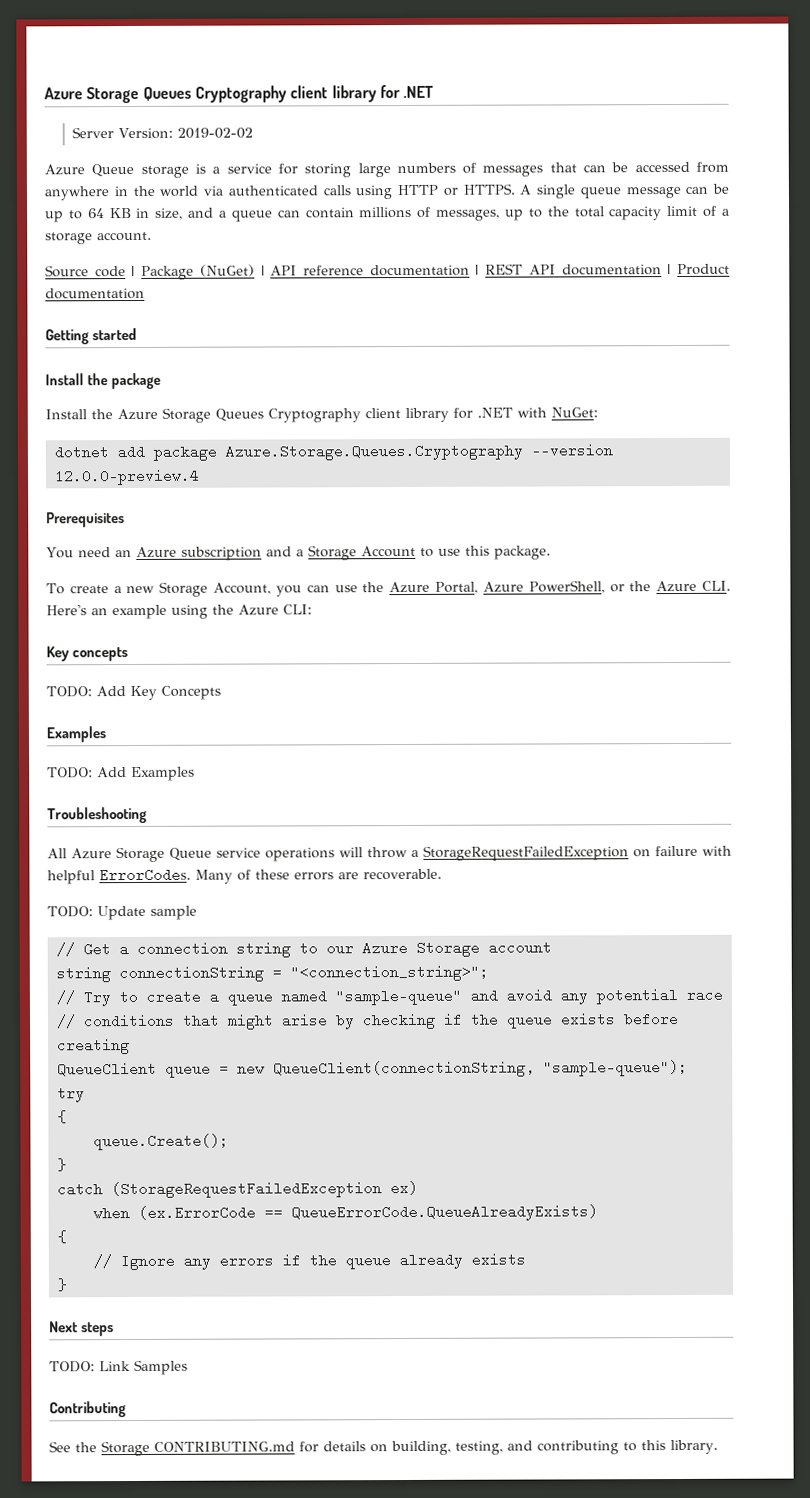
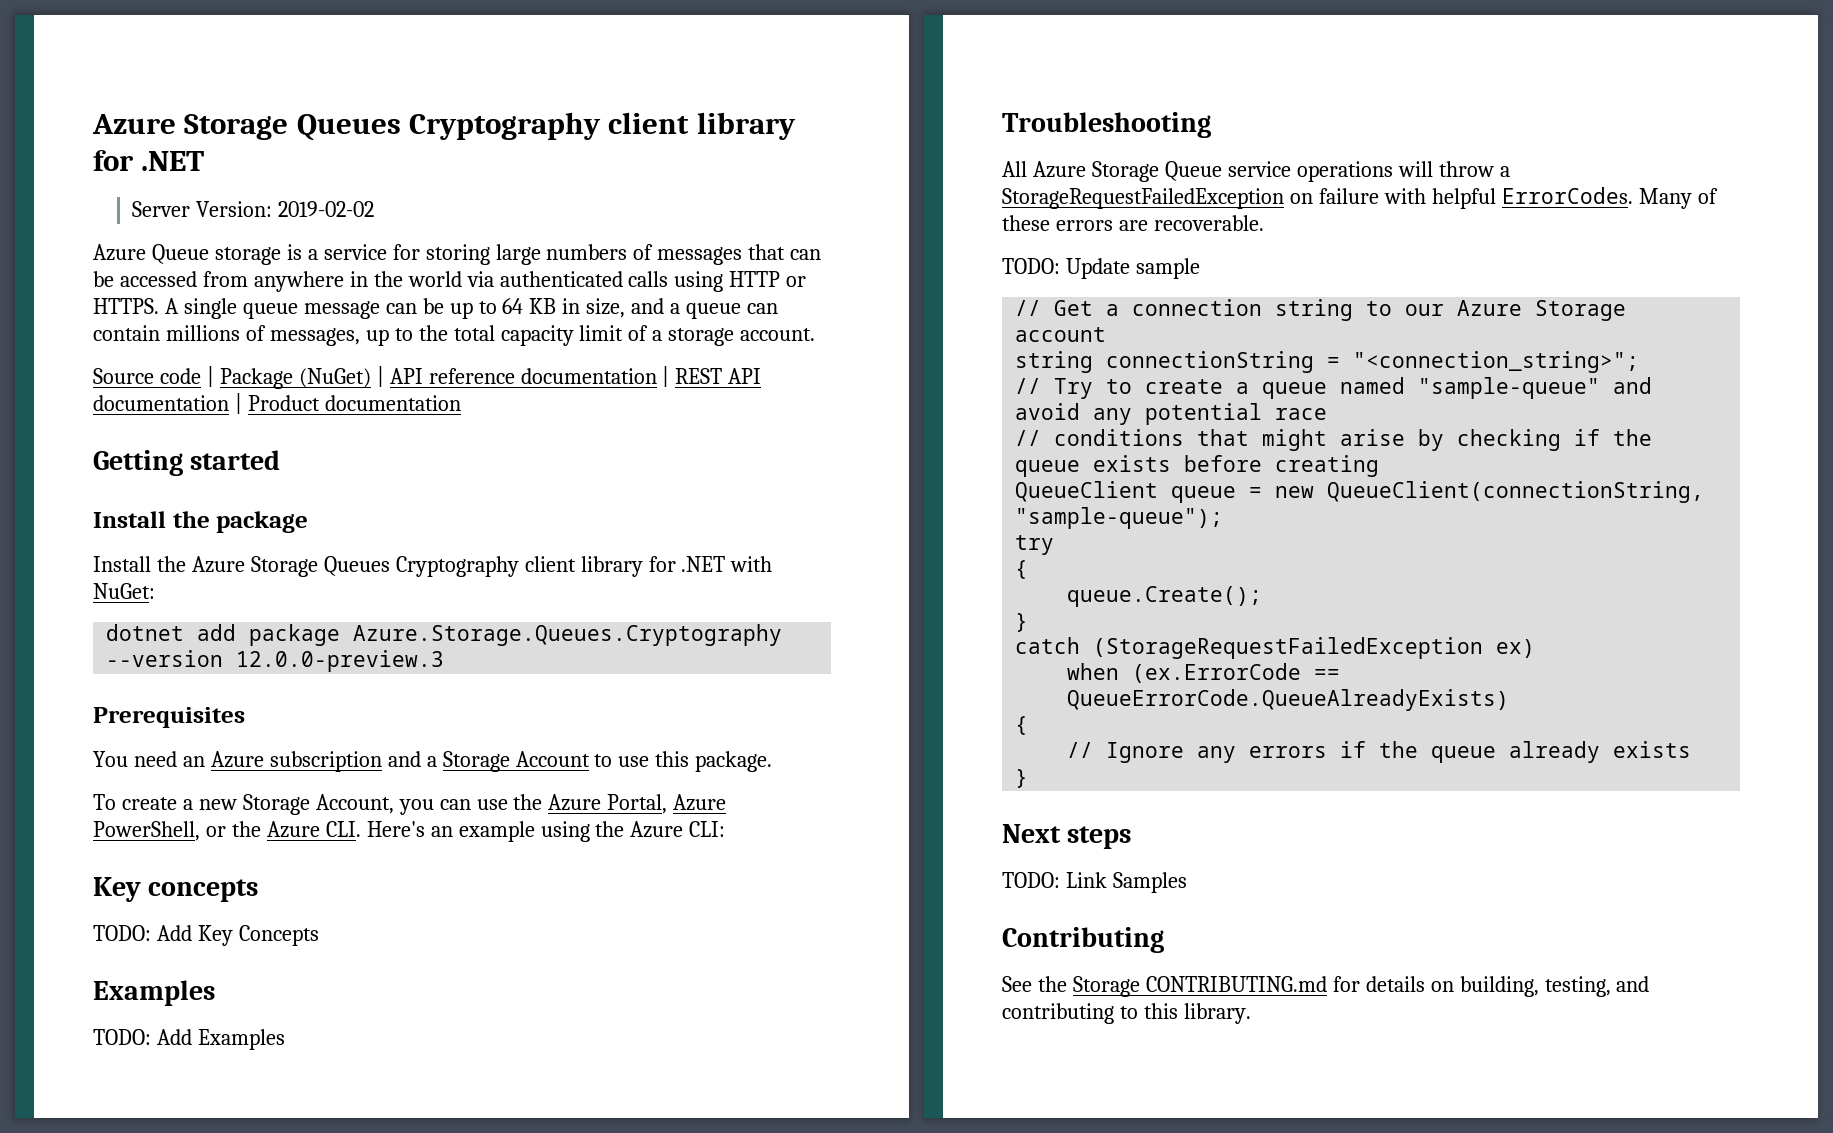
- dotnet add package Azure.Storage.Queues.Cryptography --version 12.0.0-preview.4
+ dotnet add package Azure.Storage.Queues.Cryptography --version 12.0.0-preview.3

